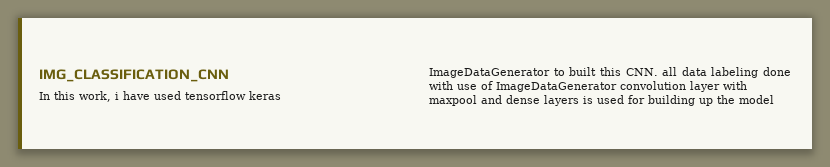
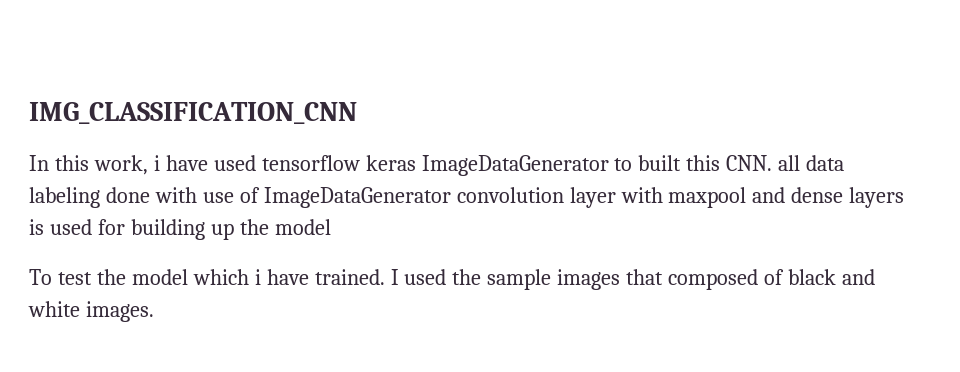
+ To test the model which i have trained. I used the sample images that composed of black and white images.

